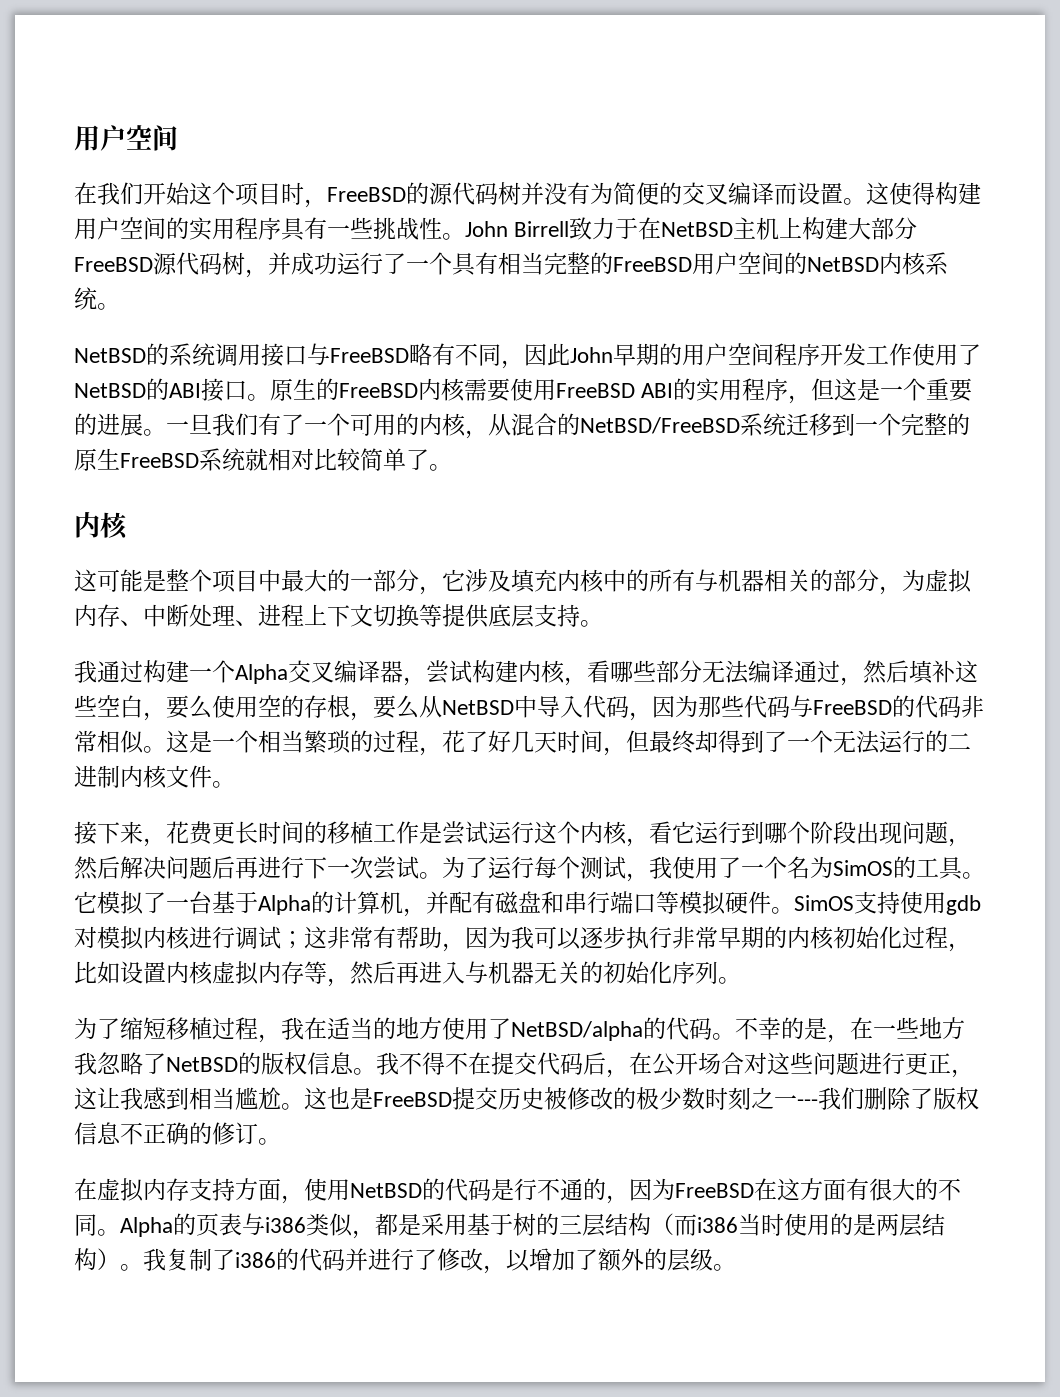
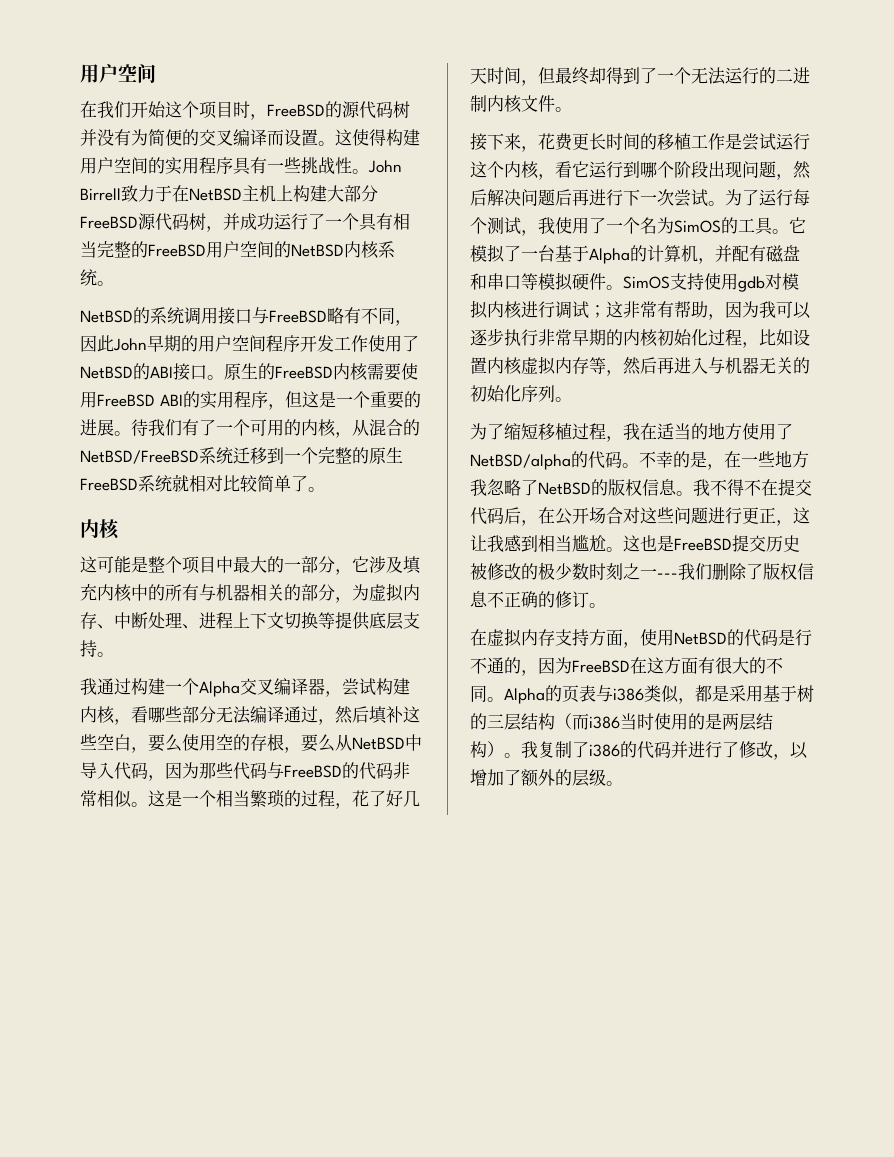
- 一旦我们有了一个可用的内核，从混合的NetBSD/FreeBSD系统迁移到一个完整的原生FreeBSD系统就相对比较简单了。
+ 待我们有了一个可用的内核，从混合的NetBSD/FreeBSD系统迁移到一个完整的原生FreeBSD系统就相对比较简单了。
- 它模拟了一台基于Alpha的计算机，并配有磁盘和串行端口等模拟硬件。
+ 它模拟了一台基于Alpha的计算机，并配有磁盘和串口等模拟硬件。

